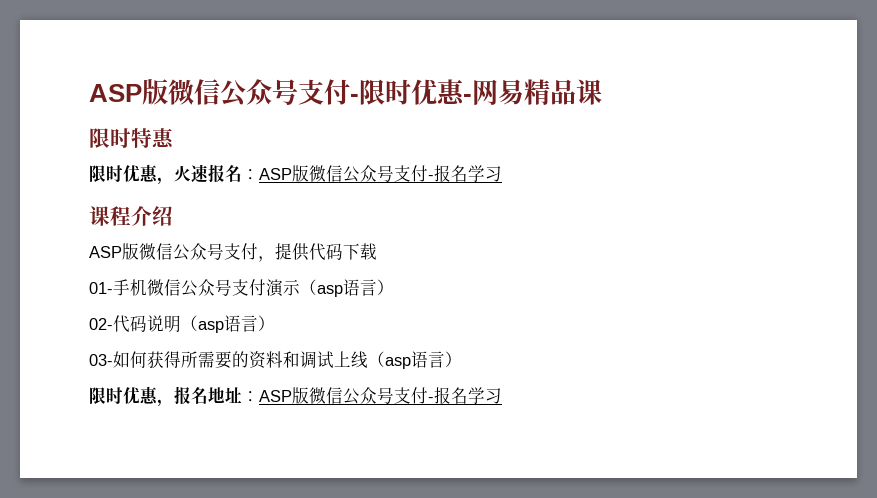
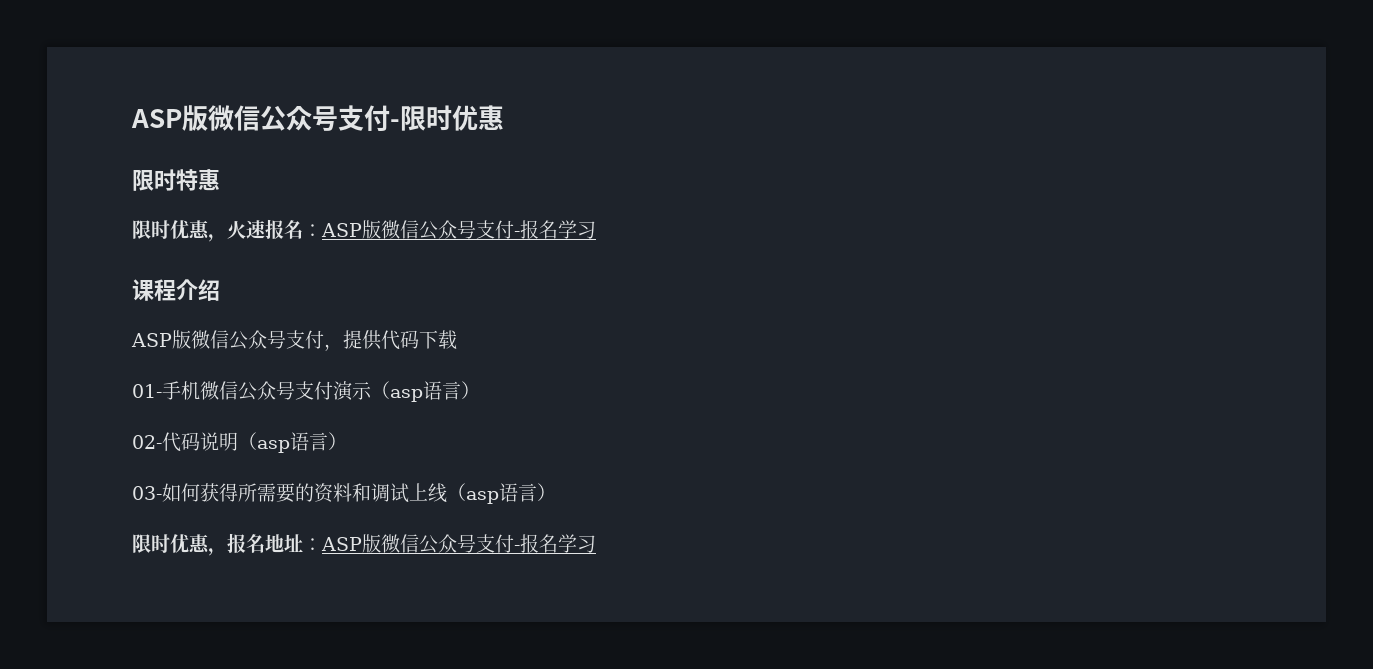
- ASP版微信公众号支付-限时优惠-网易精品课
+ ASP版微信公众号支付-限时优惠

